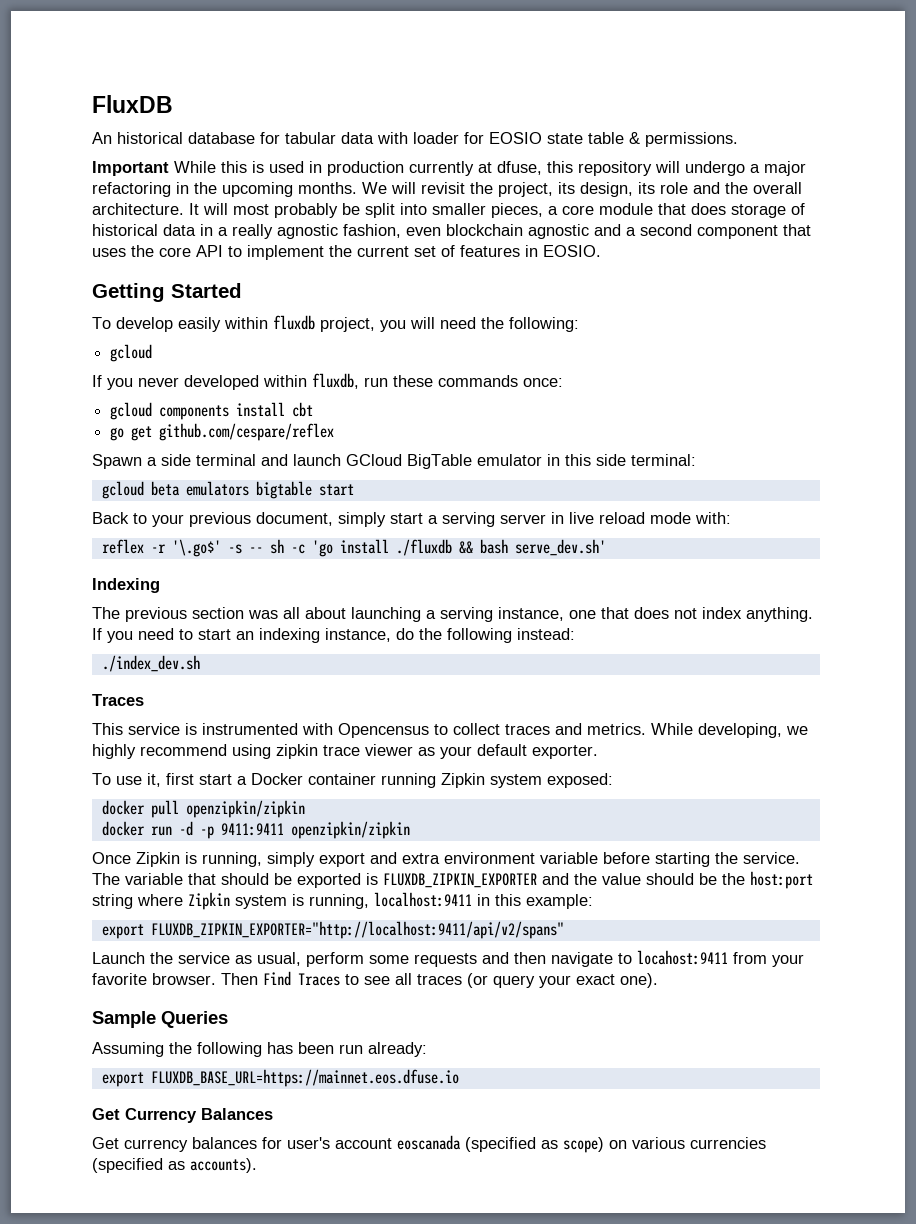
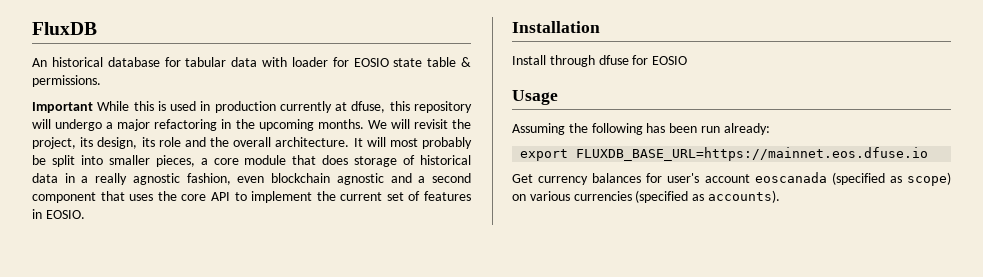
- Getting Started
- To develop easily within fluxdb project, you will need the following:
- gcloud
- If you never developed within fluxdb, run these commands once:
- gcloud components install cbt
- go get github.com/cespare/reflex
- Spawn a side terminal and launch GCloud BigTable emulator in this side terminal:
- gcloud beta emulators bigtable start
- Back to your previous document, simply start a serving server in live reload mode with:
- reflex -r '\.go$' -s -- sh -c 'go install ./fluxdb && bash serve_dev.sh'
- Indexing
- The previous section was all about launching a serving instance, one that does not index anything. If you need to start an indexing instance, do the following instead:
- ./index_dev.sh
- Traces
- This service is instrumented with Opencensus to collect traces and metrics. While developing, we highly recommend using zipkin trace viewer as your default exporter.
- To use it, first start a Docker container running Zipkin system exposed:
- docker pull openzipkin/zipkin
- docker run -d -p 9411:9411 openzipkin/zipkin
- Once Zipkin is running, simply export and extra environment variable before starting the service. The variable that should be exported is FLUXDB_ZIPKIN_EXPORTER and the value should be the host:port string where Zipkin system is running, localhost:9411 in this example:
- export FLUXDB_ZIPKIN_EXPORTER="http://localhost:9411/api/v2/spans"
- Launch the service as usual, perform some requests and then navigate to locahost:9411 from your favorite browser. Then Find Traces to see all traces (or query your exact one).
- Sample Queries
+ Installation
+ Install through dfuse for EOSIO
+ Usage
- Get Currency Balances

